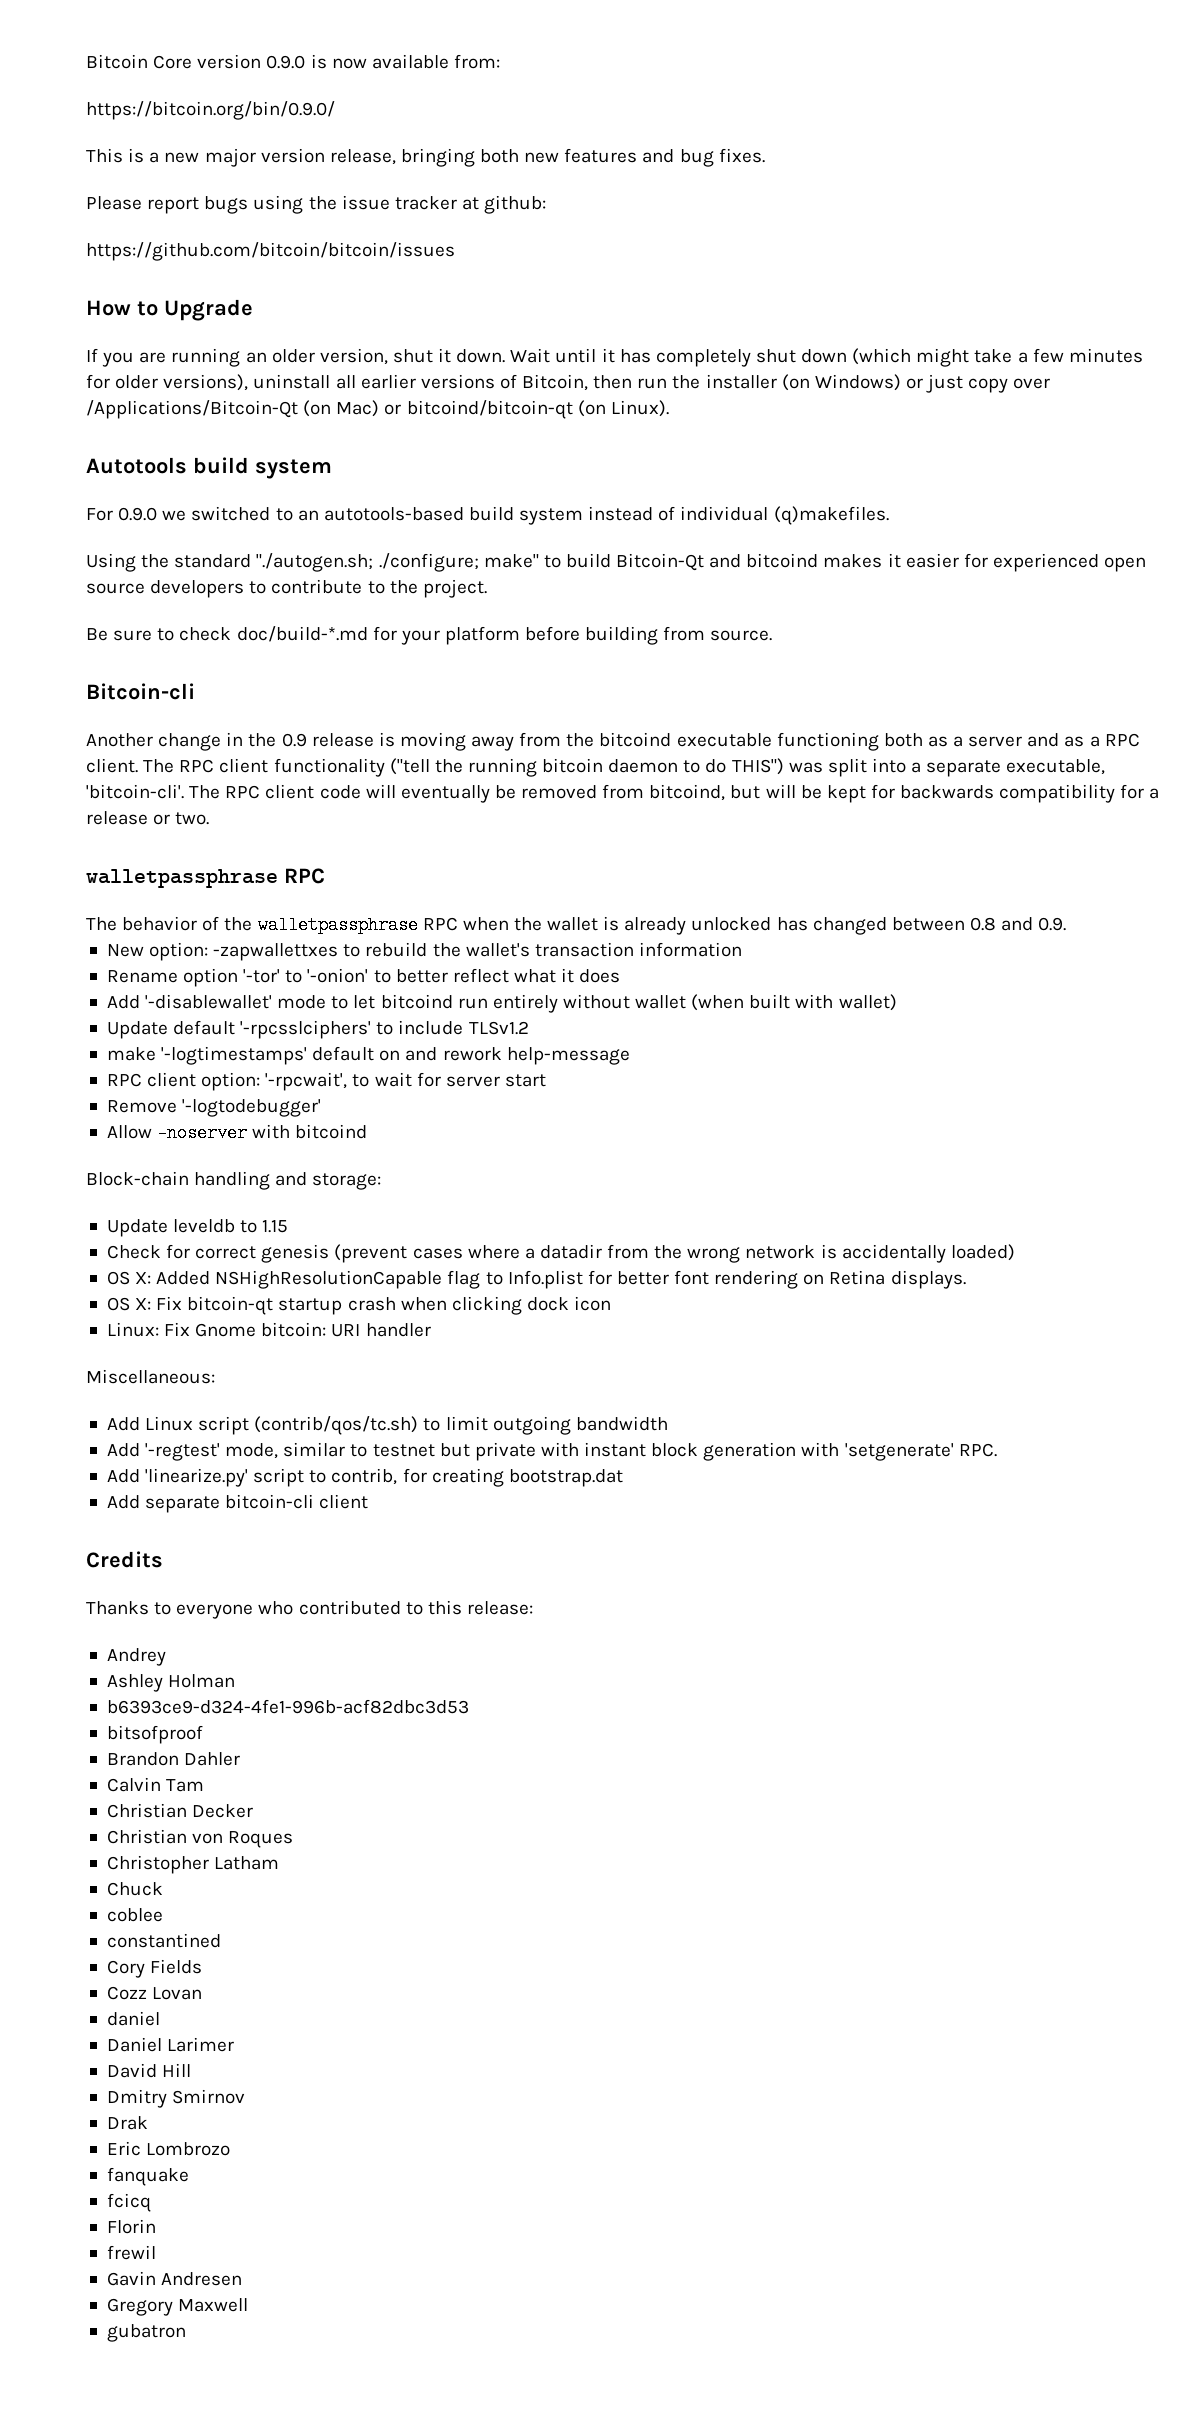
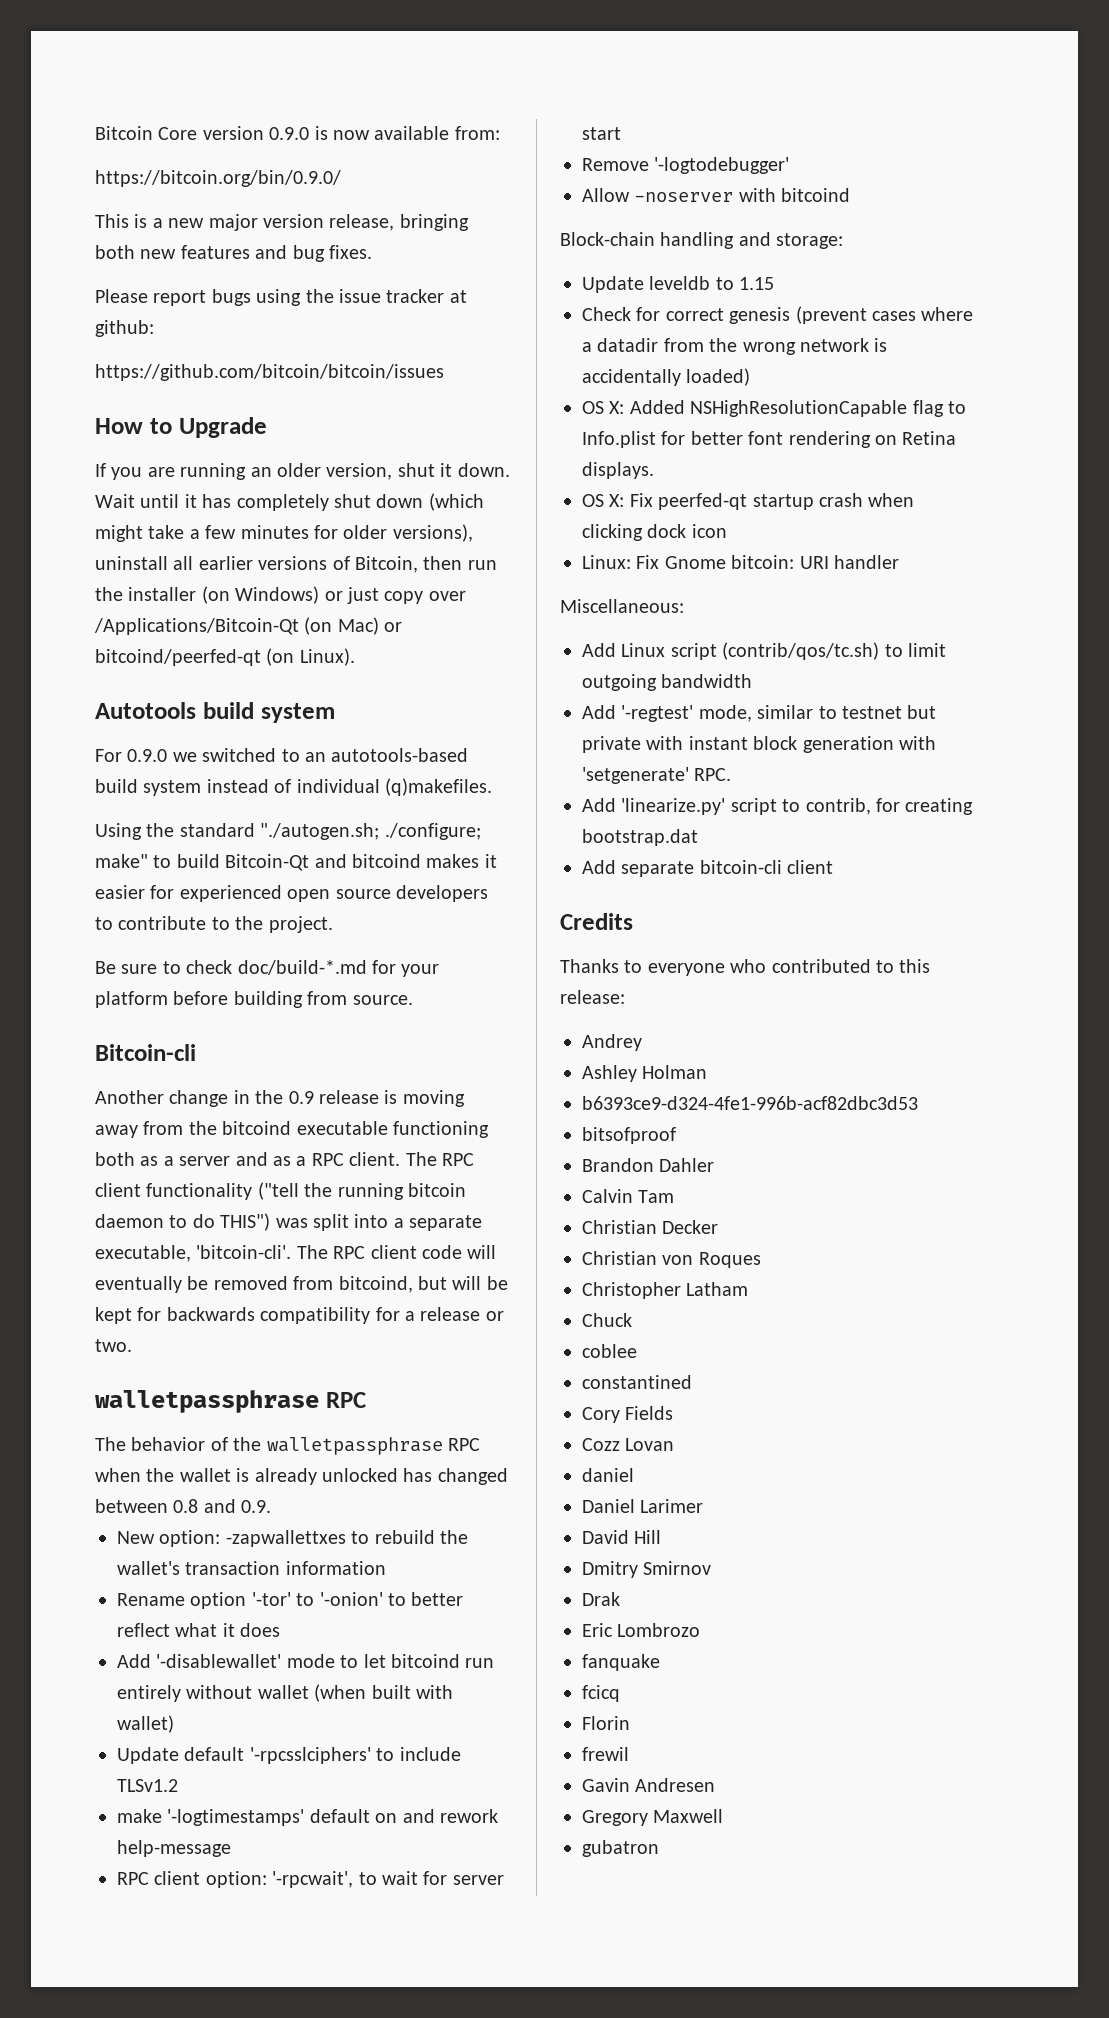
- Wait until it has completely shut down (which might take a few minutes for older versions), uninstall all earlier versions of Bitcoin, then run the installer (on Windows) or just copy over /Applications/Bitcoin-Qt (on Mac) or bitcoind/bitcoin-qt (on Linux).
+ Wait until it has completely shut down (which might take a few minutes for older versions), uninstall all earlier versions of Bitcoin, then run the installer (on Windows) or just copy over /Applications/Bitcoin-Qt (on Mac) or bitcoind/peerfed-qt (on Linux).
- OS X: Fix bitcoin-qt startup crash when clicking dock icon
+ OS X: Fix peerfed-qt startup crash when clicking dock icon

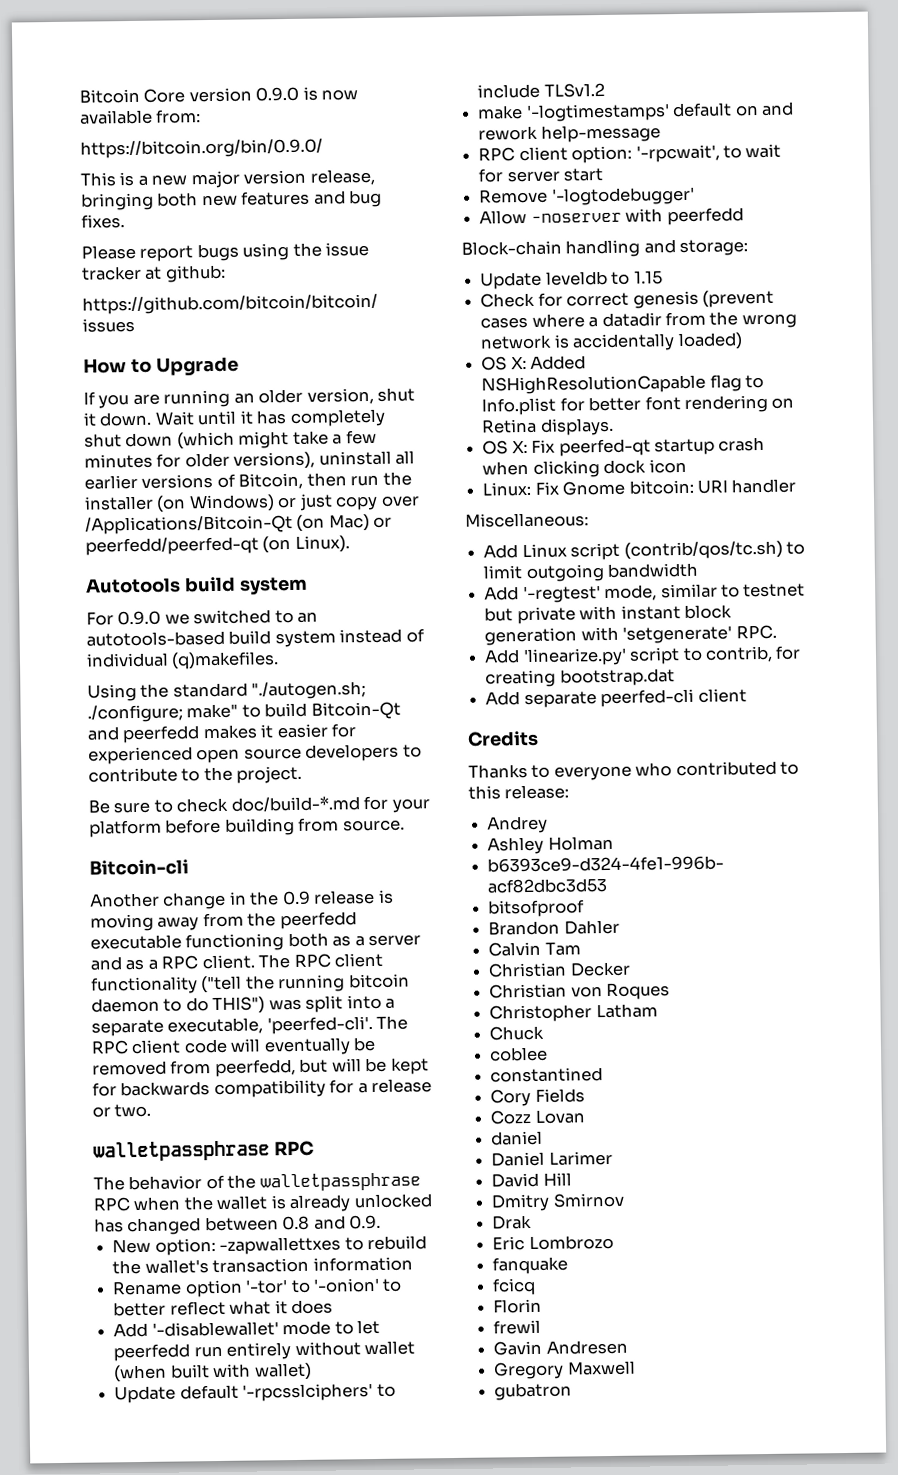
- Wait until it has completely shut down (which might take a few minutes for older versions), uninstall all earlier versions of Bitcoin, then run the installer (on Windows) or just copy over /Applications/Bitcoin-Qt (on Mac) or bitcoind/peerfed-qt (on Linux).
+ Wait until it has completely shut down (which might take a few minutes for older versions), uninstall all earlier versions of Bitcoin, then run the installer (on Windows) or just copy over /Applications/Bitcoin-Qt (on Mac) or peerfedd/peerfed-qt (on Linux).
- Using the standard "./autogen.sh; ./configure; make" to build Bitcoin-Qt and bitcoind makes it easier for experienced open source developers to contribute to the project.
+ Using the standard "./autogen.sh; ./configure; make" to build Bitcoin-Qt and peerfedd makes it easier for experienced open source developers to contribute to the project.
- Another change in the 0.9 release is moving away from the bitcoind executable functioning both as a server and as a RPC client.
+ Another change in the 0.9 release is moving away from the peerfedd executable functioning both as a server and as a RPC client.
- The RPC client functionality ("tell the running bitcoin daemon to do THIS") was split into a separate executable, 'bitcoin-cli'.
+ The RPC client functionality ("tell the running bitcoin daemon to do THIS") was split into a separate executable, 'peerfed-cli'.
- The RPC client code will eventually be removed from bitcoind, but will be kept for backwards compatibility for a release or two.
+ The RPC client code will eventually be removed from peerfedd, but will be kept for backwards compatibility for a release or two.
- Add '-disablewallet' mode to let bitcoind run entirely without wallet (when built with wallet)
+ Add '-disablewallet' mode to let peerfedd run entirely without wallet (when built with wallet)
- Allow -noserver with bitcoind
+ Allow -noserver with peerfedd
- Add separate bitcoin-cli client
+ Add separate peerfed-cli client

